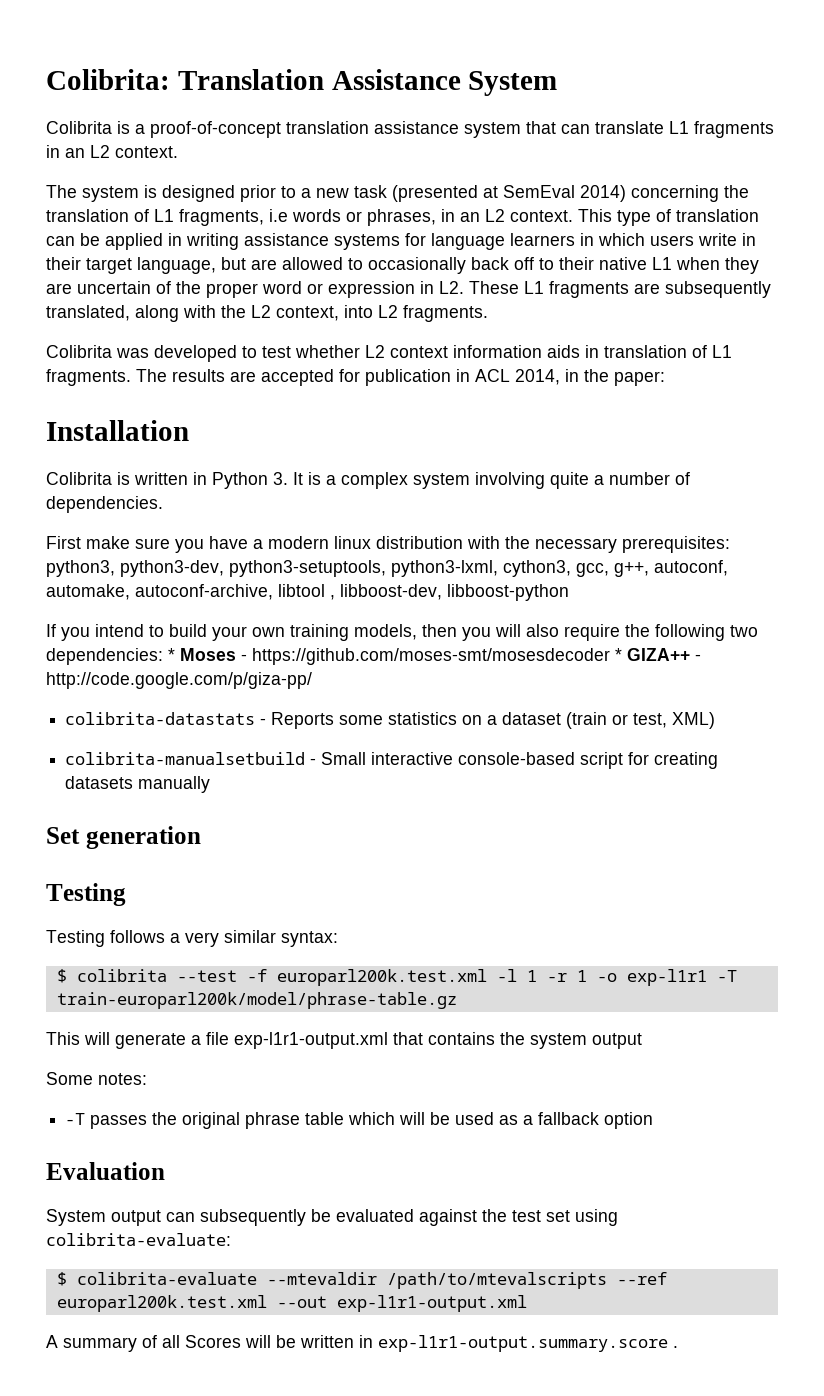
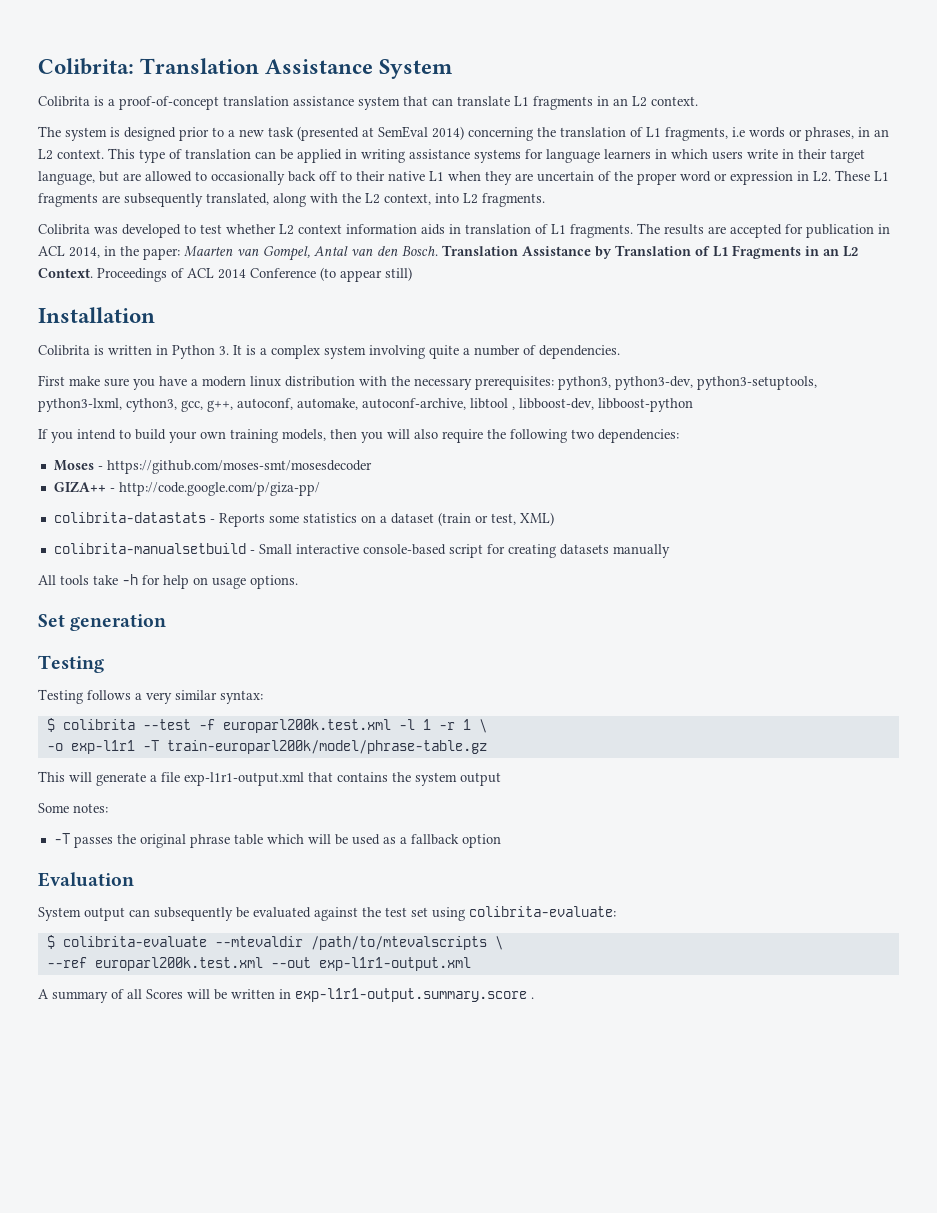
- The results are accepted for publication in ACL 2014, in the paper:
+ The results are accepted for publication in ACL 2014, in the paper: Maarten van Gompel, Antal van den Bosch. Translation Assistance by Translation of L1 Fragments in an L2 Context. Proceedings of ACL 2014 Conference (to appear still)
- If you intend to build your own training models, then you will also require the following two dependencies: * Moses - https://github.com/moses-smt/mosesdecoder * GIZA++ - http://code.google.com/p/giza-pp/
+ If you intend to build your own training models, then you will also require the following two dependencies:
+ Moses - https://github.com/moses-smt/mosesdecoder
+ GIZA++ - http://code.google.com/p/giza-pp/
+ All tools take -h for help on usage options.
- $ colibrita --test -f europarl200k.test.xml -l 1 -r 1 -o exp-l1r1 -T train-europarl200k/model/phrase-table.gz
+ $ colibrita --test -f europarl200k.test.xml -l 1 -r 1 \
+ -o exp-l1r1 -T train-europarl200k/model/phrase-table.gz
- $ colibrita-evaluate --mtevaldir /path/to/mtevalscripts --ref europarl200k.test.xml --out exp-l1r1-output.xml
+ $ colibrita-evaluate --mtevaldir /path/to/mtevalscripts \
+ --ref europarl200k.test.xml --out exp-l1r1-output.xml

